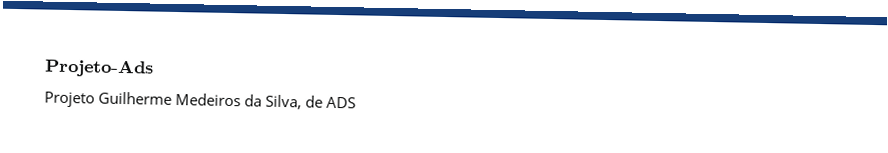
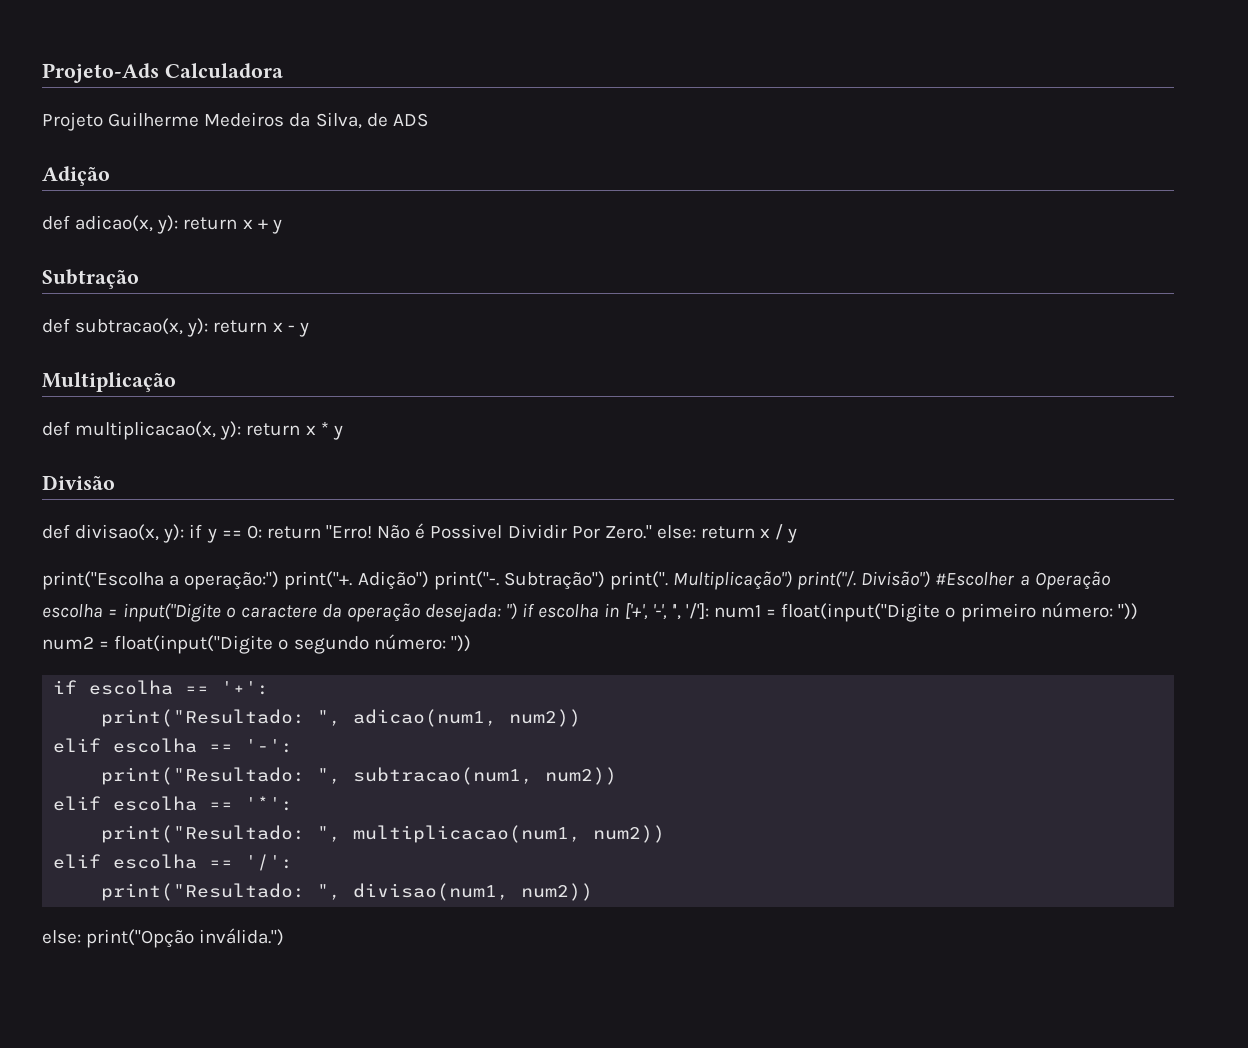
- Projeto-Ads
+ Projeto-Ads Calculadora
+ Adição
+ def adicao(x, y): return x + y
+ Subtração
+ def subtracao(x, y): return x - y
+ Multiplicação
+ def multiplicacao(x, y): return x * y
+ Divisão
+ def divisao(x, y): if y == 0: return "Erro! Não é Possivel Dividir Por Zero." else: return x / y
+ print("Escolha a operação:") print("+. Adição") print("-. Subtração") print(". Multiplicação") print("/. Divisão") #Escolher a Operação escolha = input("Digite o caractere da operação desejada: ") if escolha in ['+', '-', '', '/']: num1 = float(input("Digite o primeiro número: ")) num2 = float(input("Digite o segundo número: "))
+ if escolha == '+':
+ print("Resultado: ", adicao(num1, num2))
+ elif escolha == '-':
+ print("Resultado: ", subtracao(num1, num2))
+ elif escolha == '*':
+ print("Resultado: ", multiplicacao(num1, num2))
+ elif escolha == '/':
+ print("Resultado: ", divisao(num1, num2))
+ else: print("Opção inválida.")

